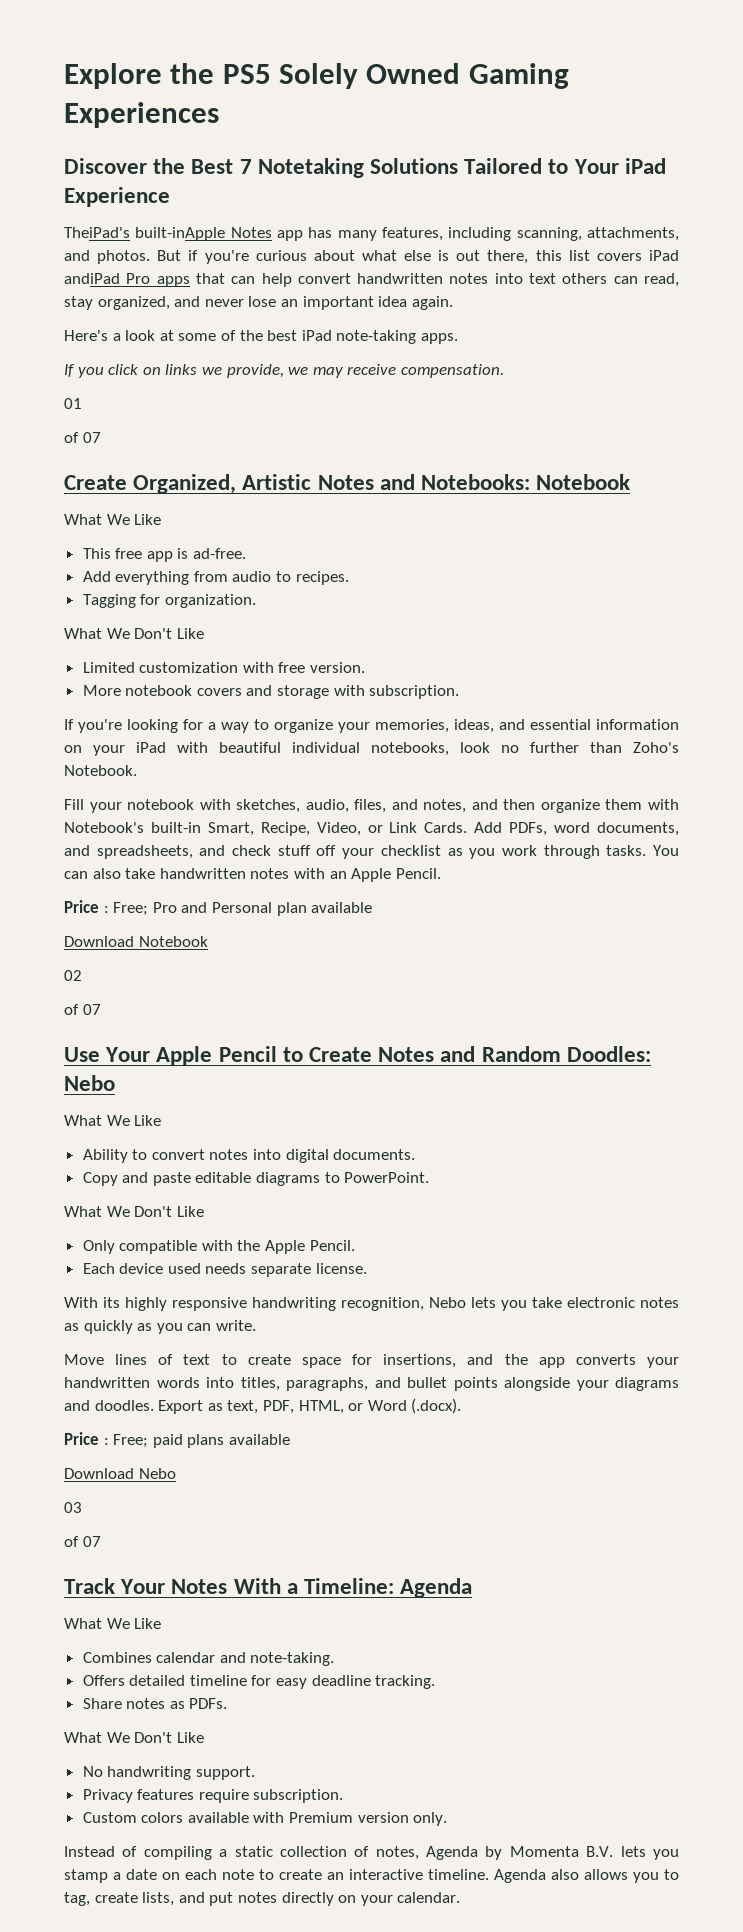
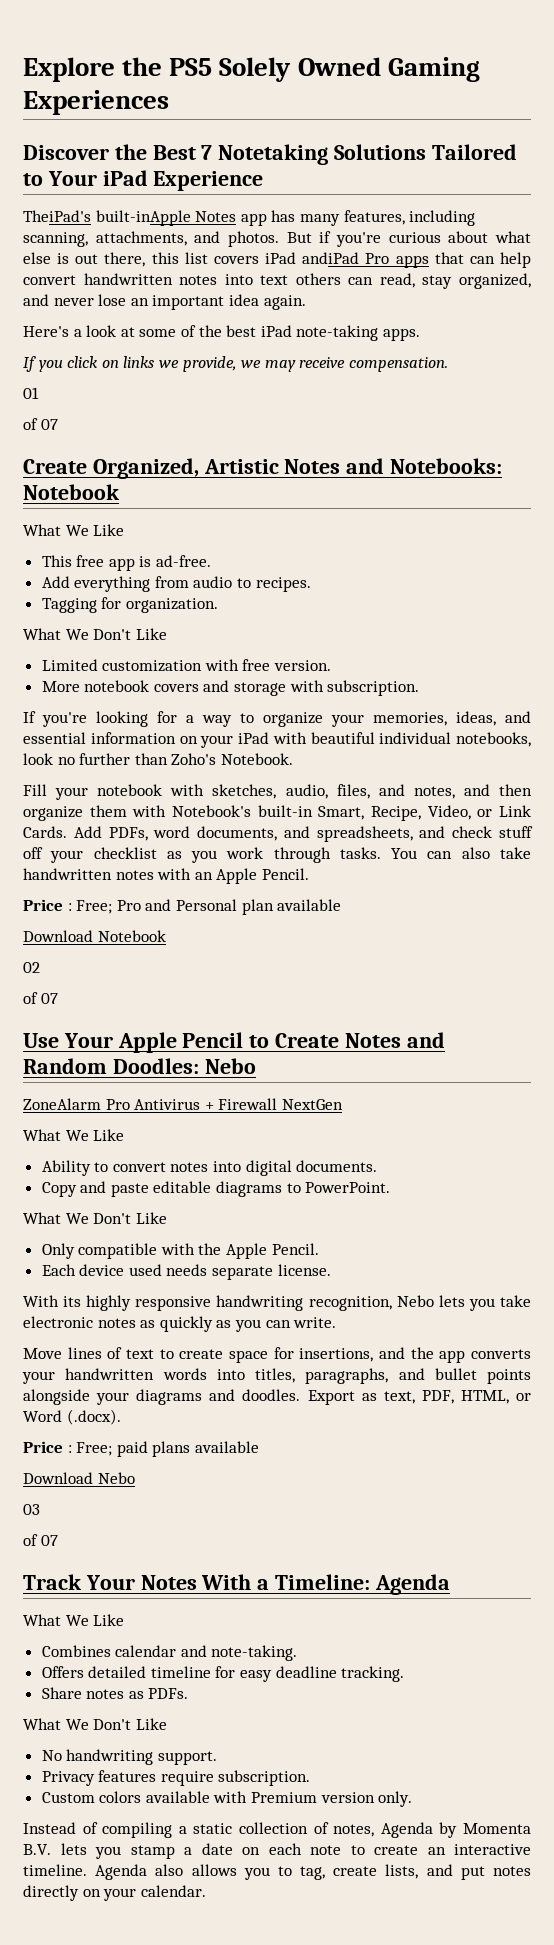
+ ZoneAlarm Pro Antivirus + Firewall NextGen

